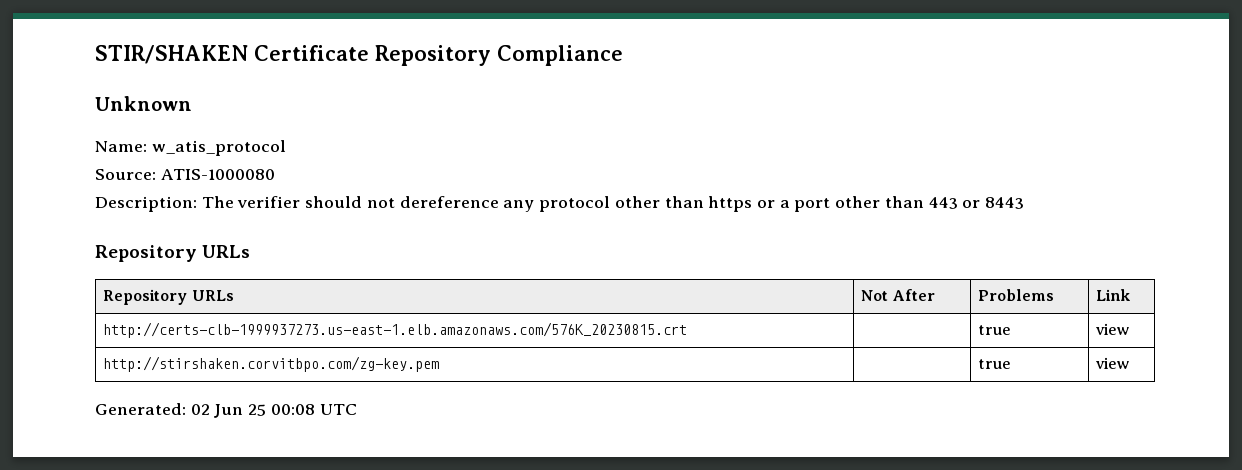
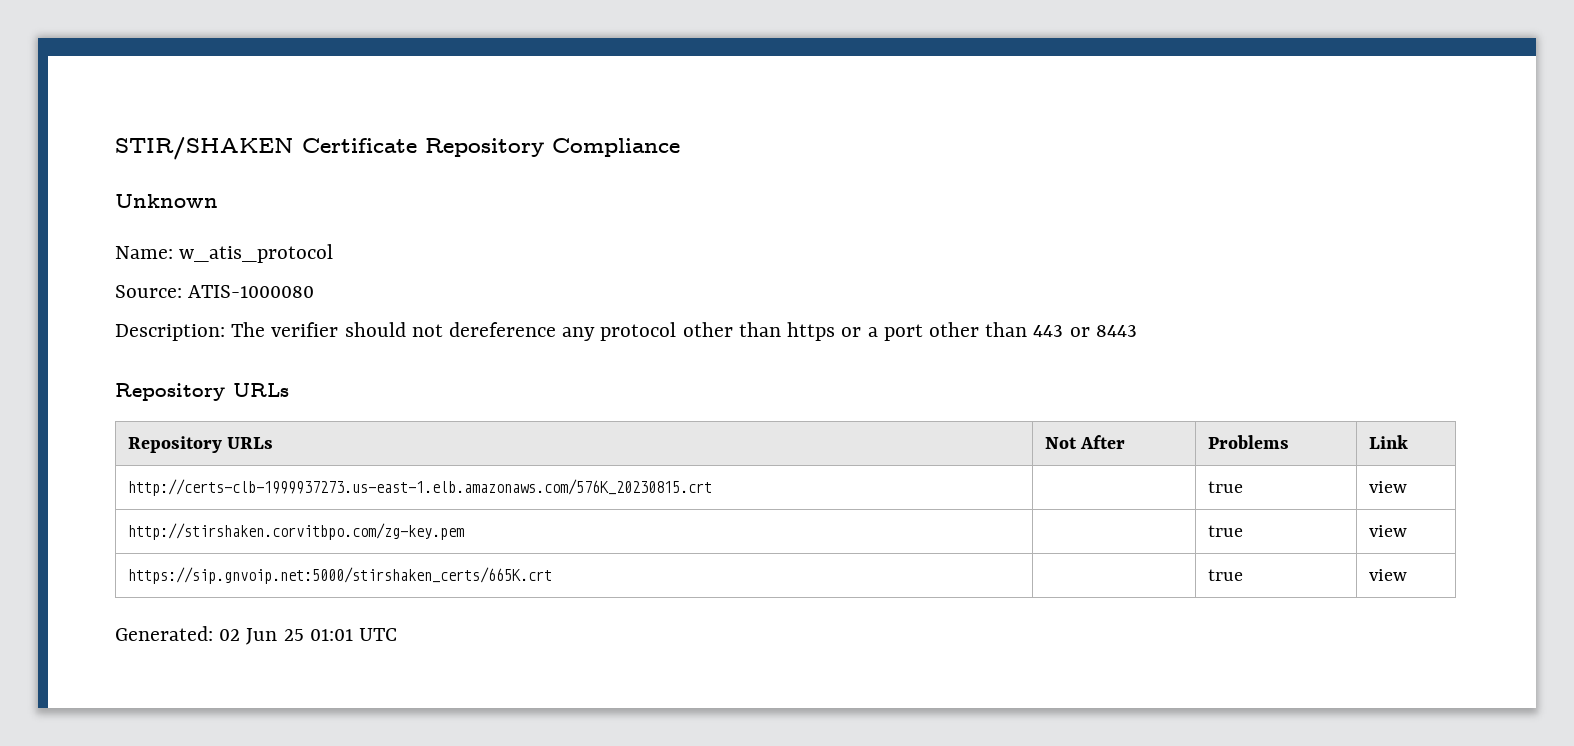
+ https://sip.gnvoip.net:5000/stirshaken_certs/665K.crt | | true | view
- Generated: 02 Jun 25 00:08 UTC
+ Generated: 02 Jun 25 01:01 UTC

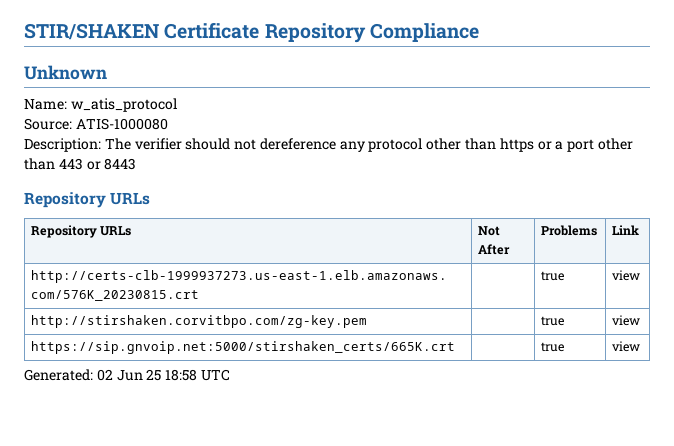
- Generated: 02 Jun 25 01:01 UTC
+ Generated: 02 Jun 25 18:58 UTC

